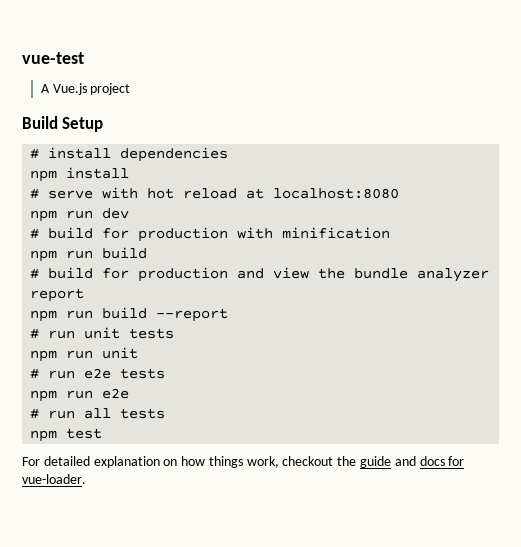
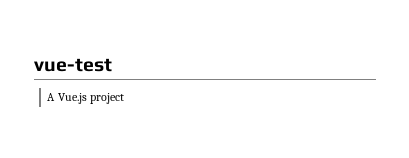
- Build Setup
- # install dependencies
- npm install
- # serve with hot reload at localhost:8080
- npm run dev
- # build for production with minification
- npm run build
- # build for production and view the bundle analyzer report
- npm run build --report
- # run unit tests
- npm run unit
- # run e2e tests
- npm run e2e
- # run all tests
- npm test
- For detailed explanation on how things work, checkout the guide and docs for vue-loader.

